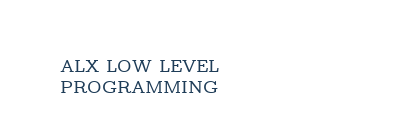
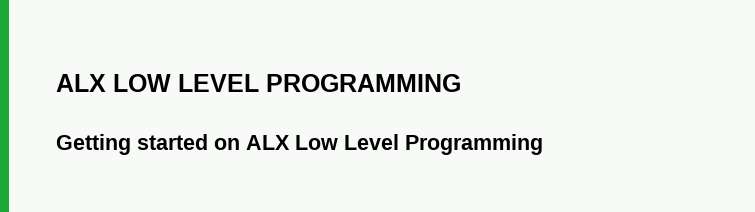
+ Getting started on ALX Low Level Programming

